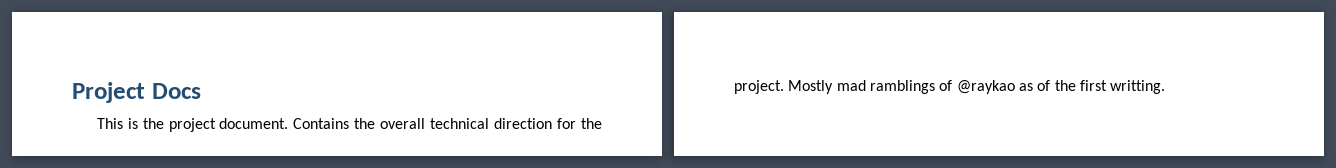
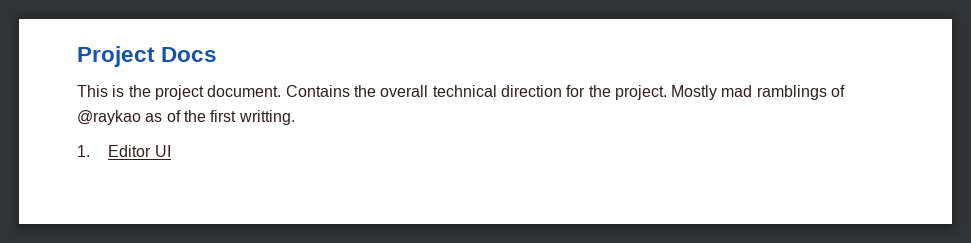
+ 1. Editor UI

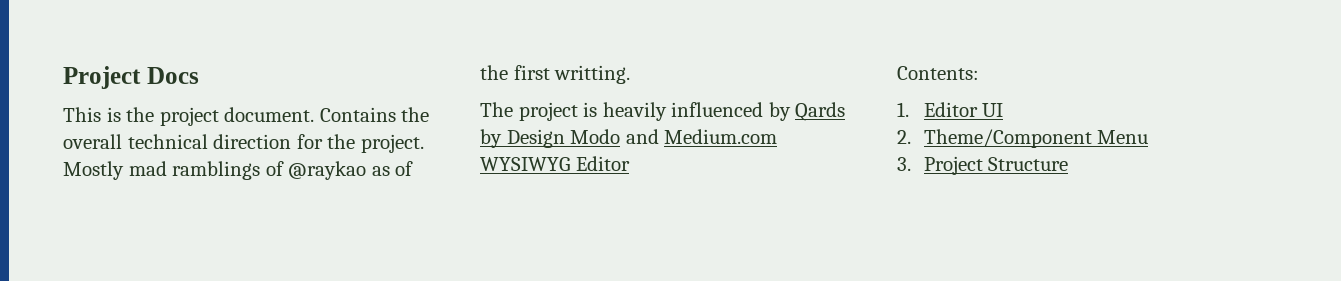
+ The project is heavily influenced by Qards by Design Modo and Medium.com WYSIWYG Editor
+ Contents:
  1. Editor UI
+ 2. Theme/Component Menu
+ 3. Project Structure

